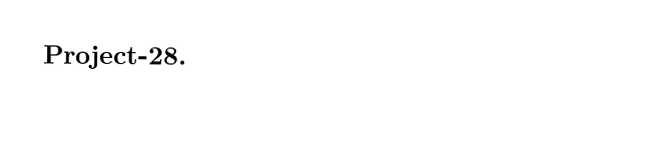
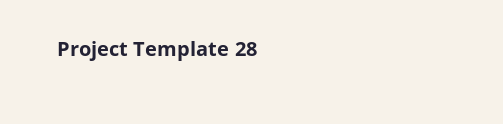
- Project-28.
+ Project Template 28

